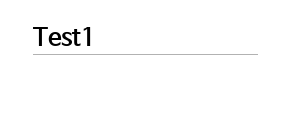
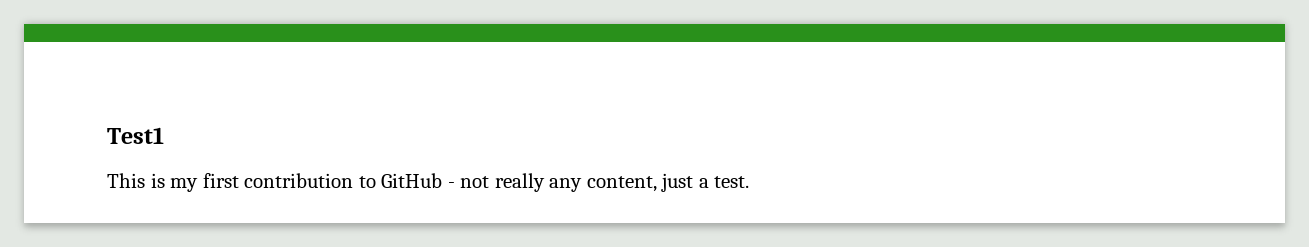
+ This is my first contribution to GitHub - not really any content, just a test.

